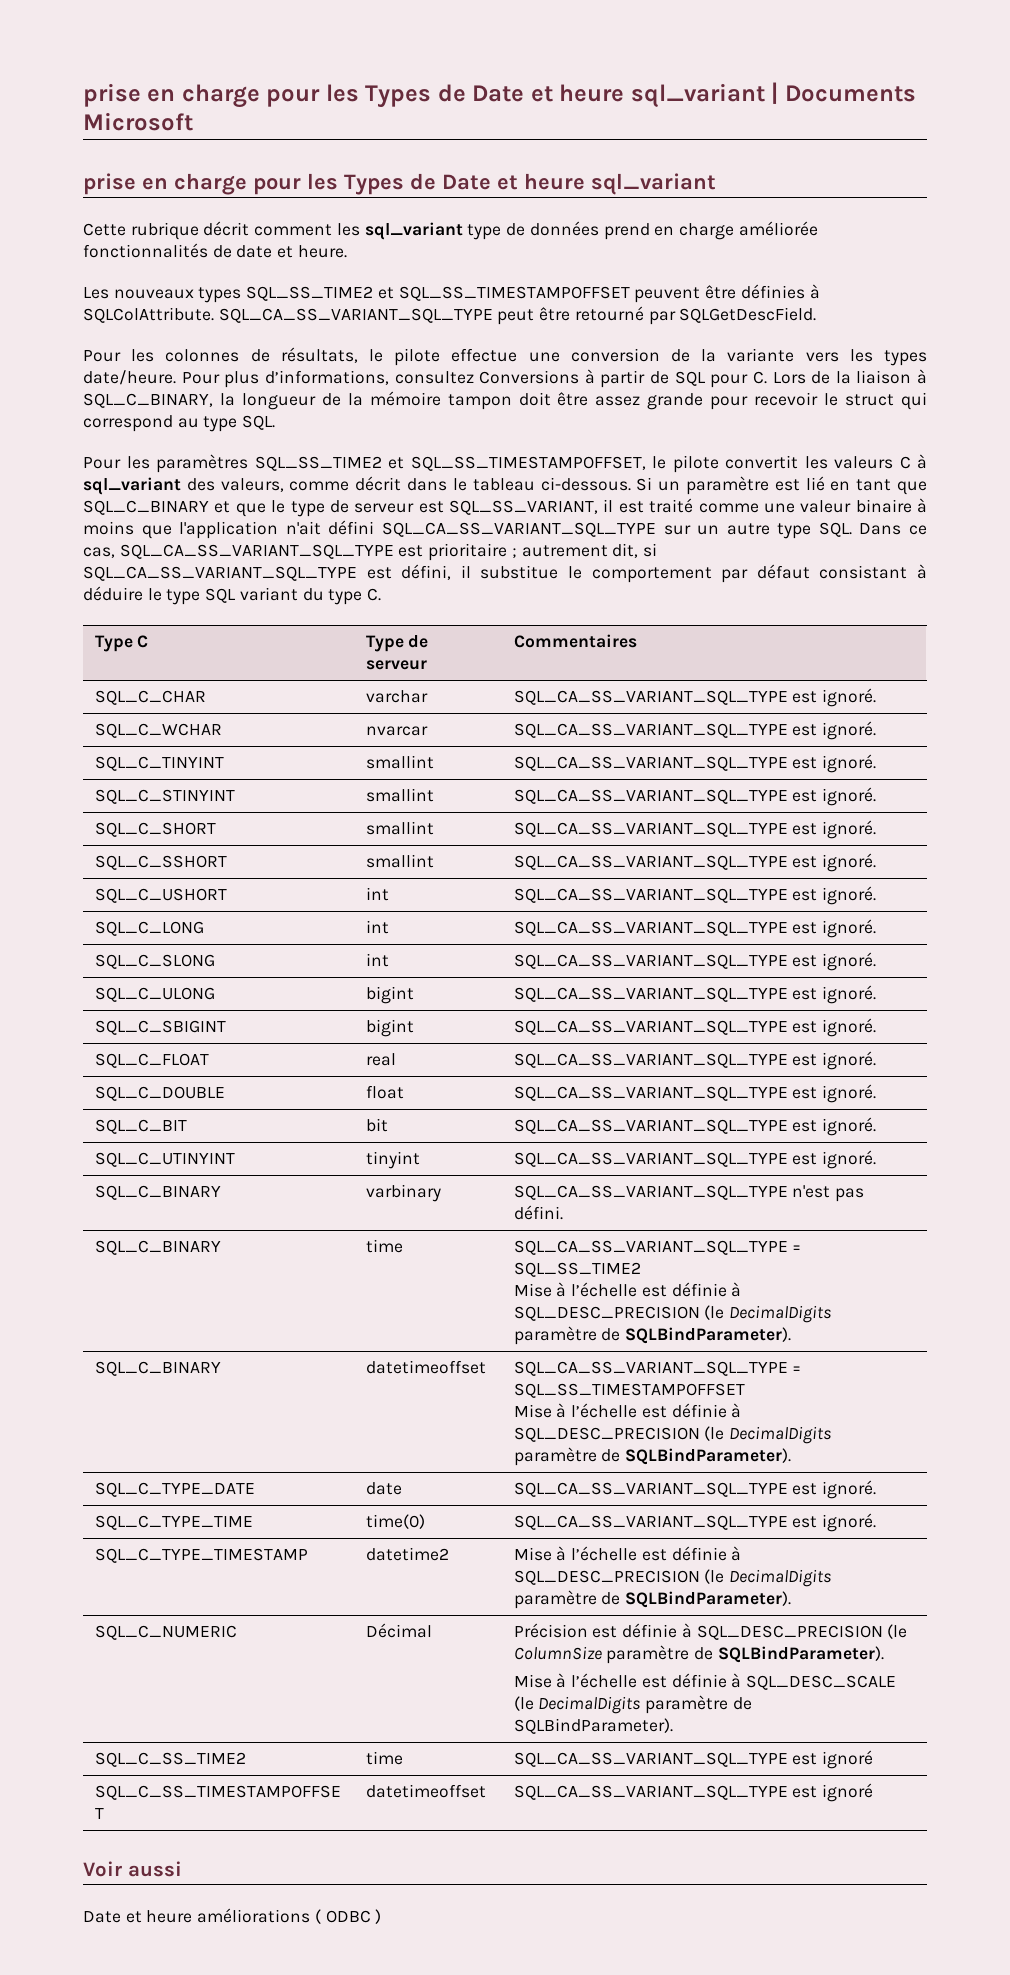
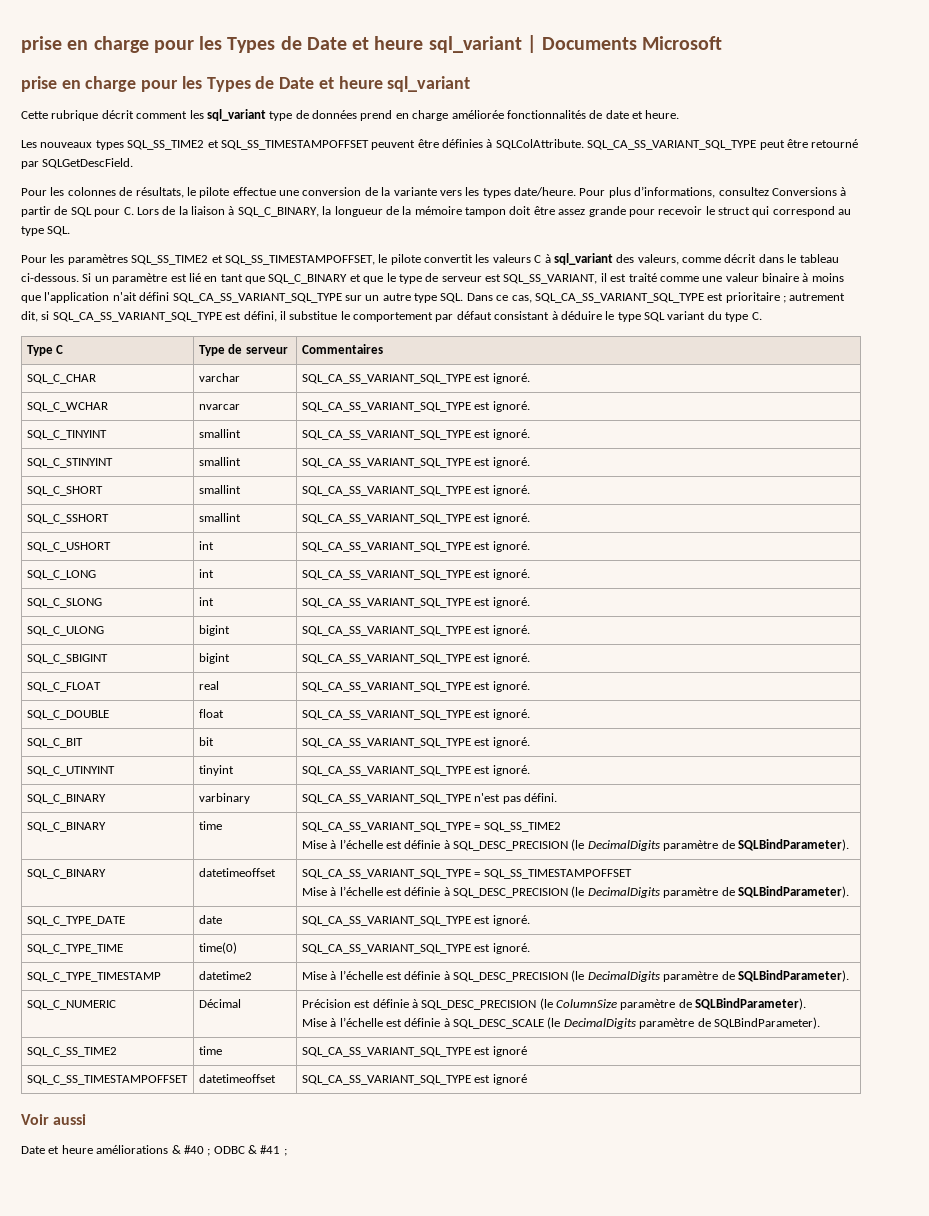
- Date et heure améliorations ( ODBC )
+ Date et heure améliorations & #40 ; ODBC & #41 ;

